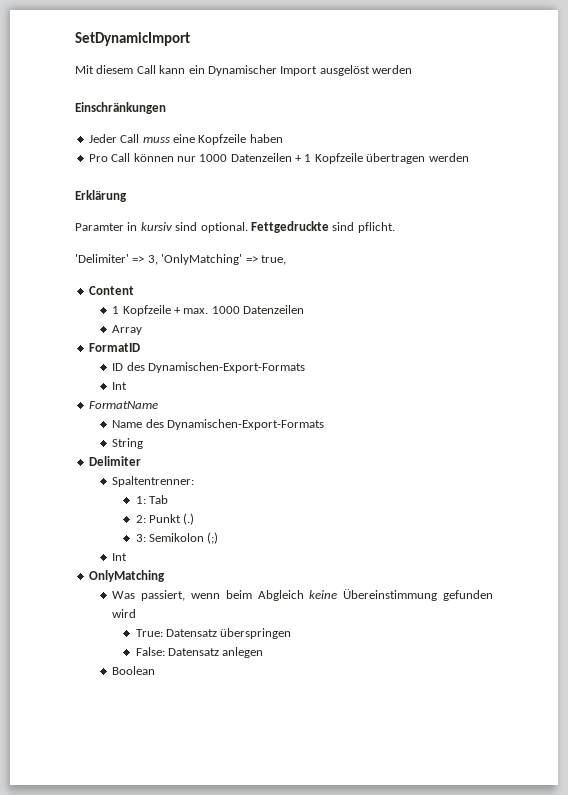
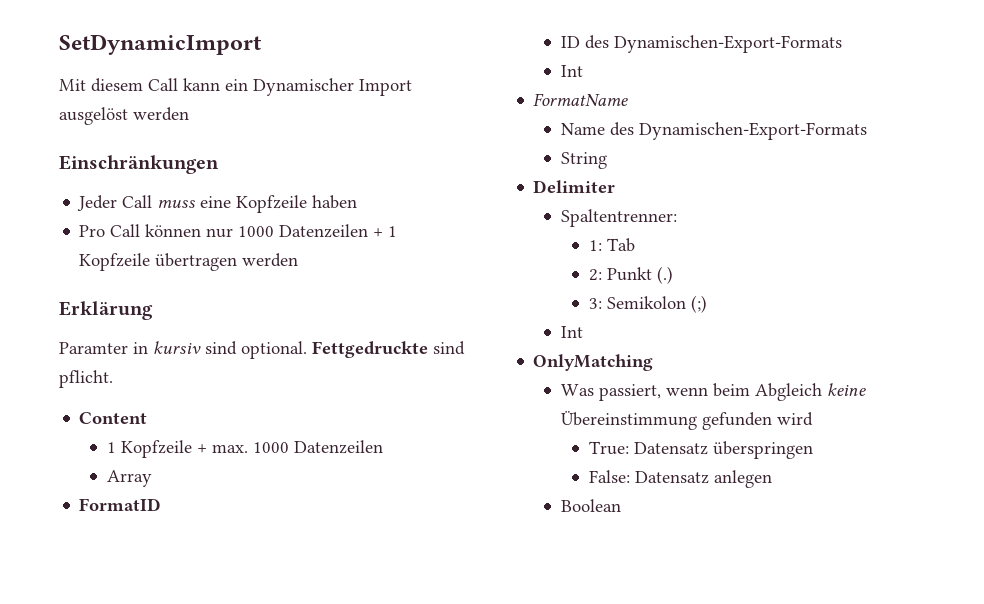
- 'Delimiter' => 3, 'OnlyMatching' => true,

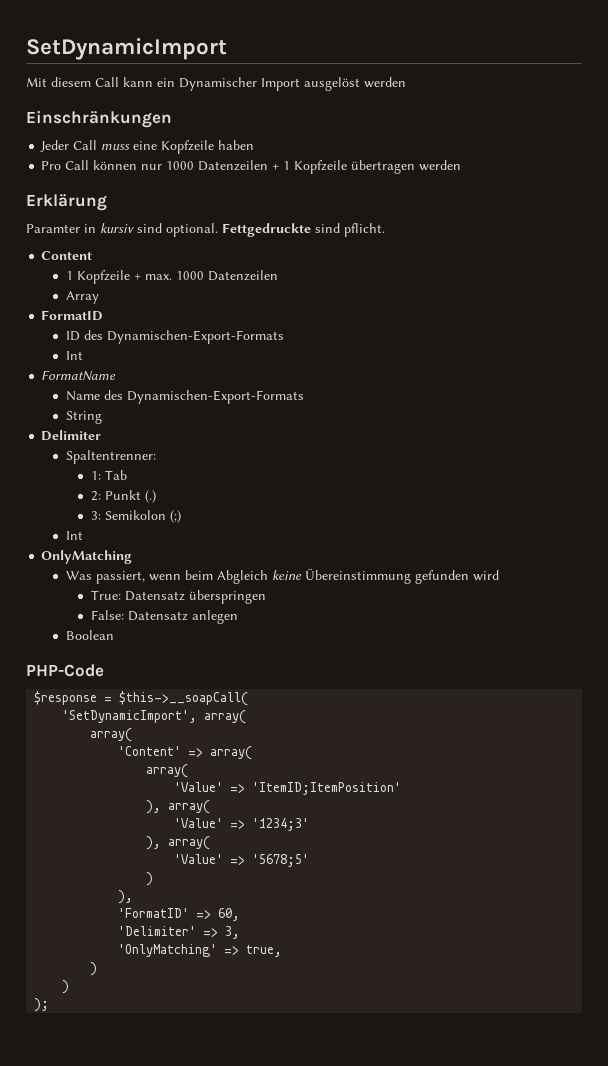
+ PHP-Code
+ $response = $this->__soapCall(
+ 'SetDynamicImport', array(
+ array(
+ 'Content' => array(
+ array(
+ 'Value' => 'ItemID;ItemPosition'
+ ), array(
+ 'Value' => '1234;3'
+ ), array(
+ 'Value' => '5678;5'
+ )
+ ),
+ 'FormatID' => 60,
+ 'Delimiter' => 3,
+ 'OnlyMatching' => true,
+ )
+ )
+ );

